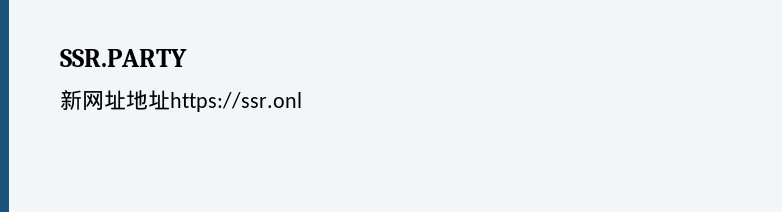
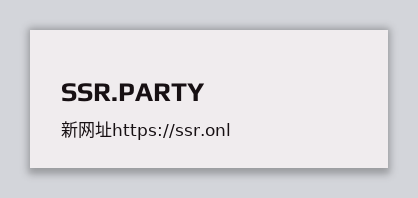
- 新网址地址https://ssr.onl
+ 新网址https://ssr.onl

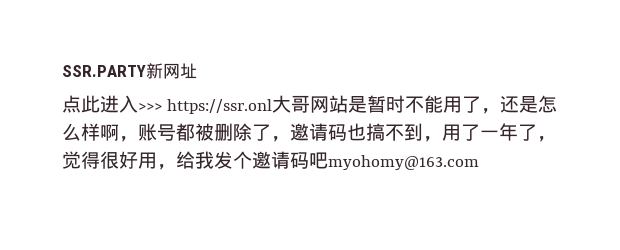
- SSR.PARTY
- 新网址https://ssr.onl
+ SSR.PARTY新网址
+ 点此进入>>> https://ssr.onl大哥网站是暂时不能用了，还是怎么样啊，账号都被删除了，邀请码也搞不到，用了一年了，觉得很好用，给我发个邀请码吧myohomy@163.com

